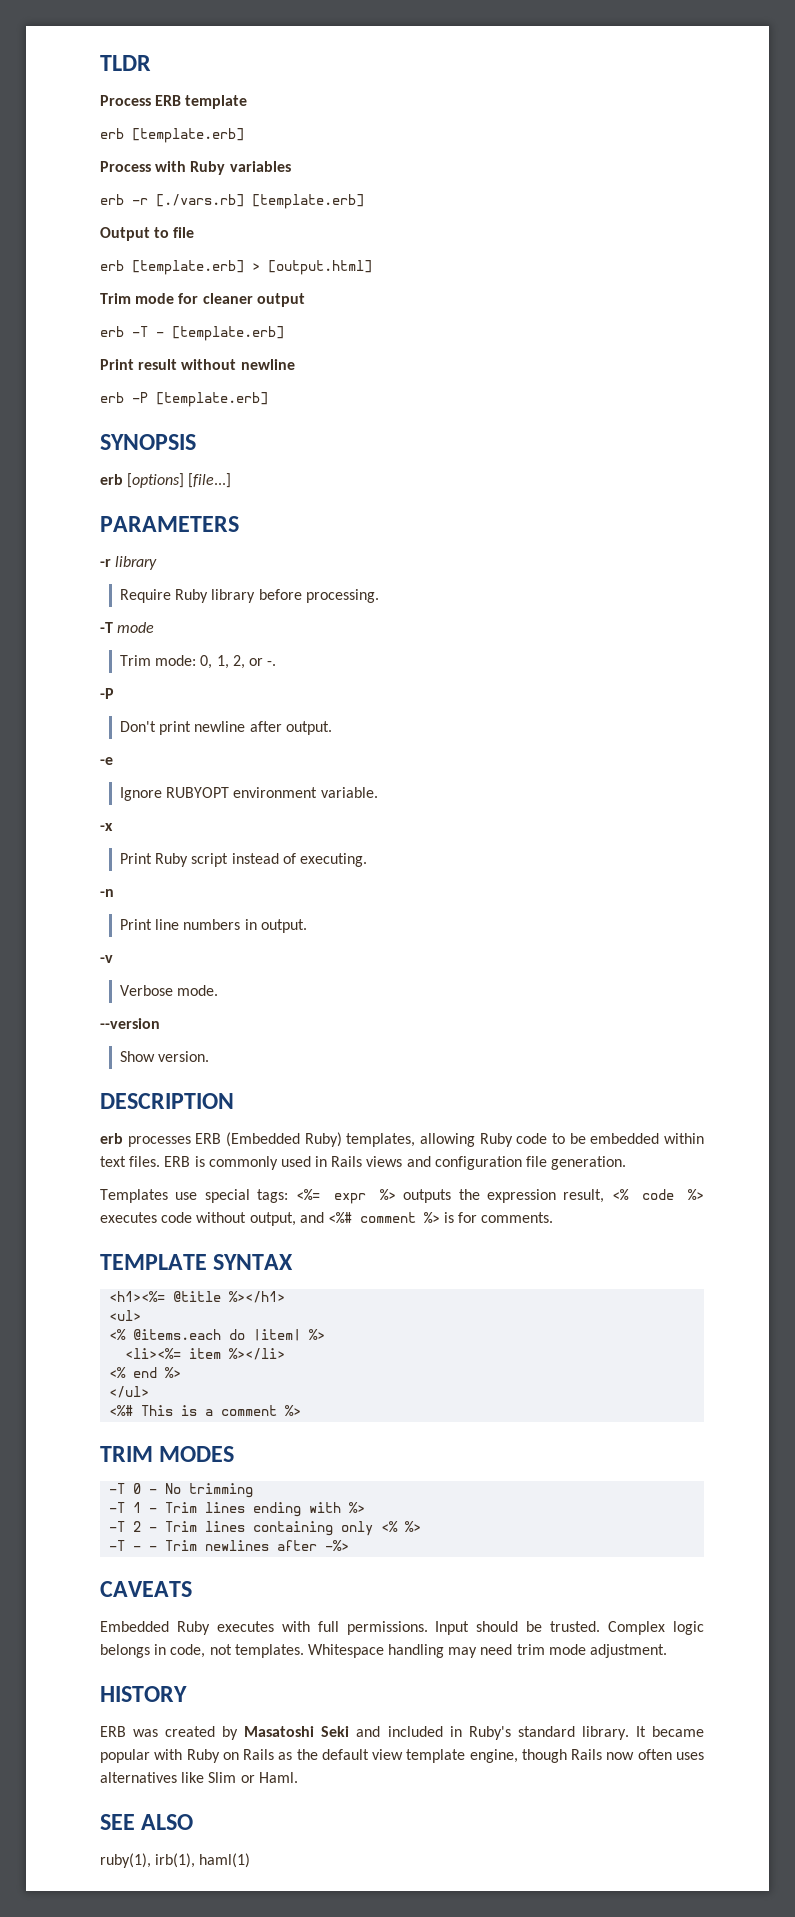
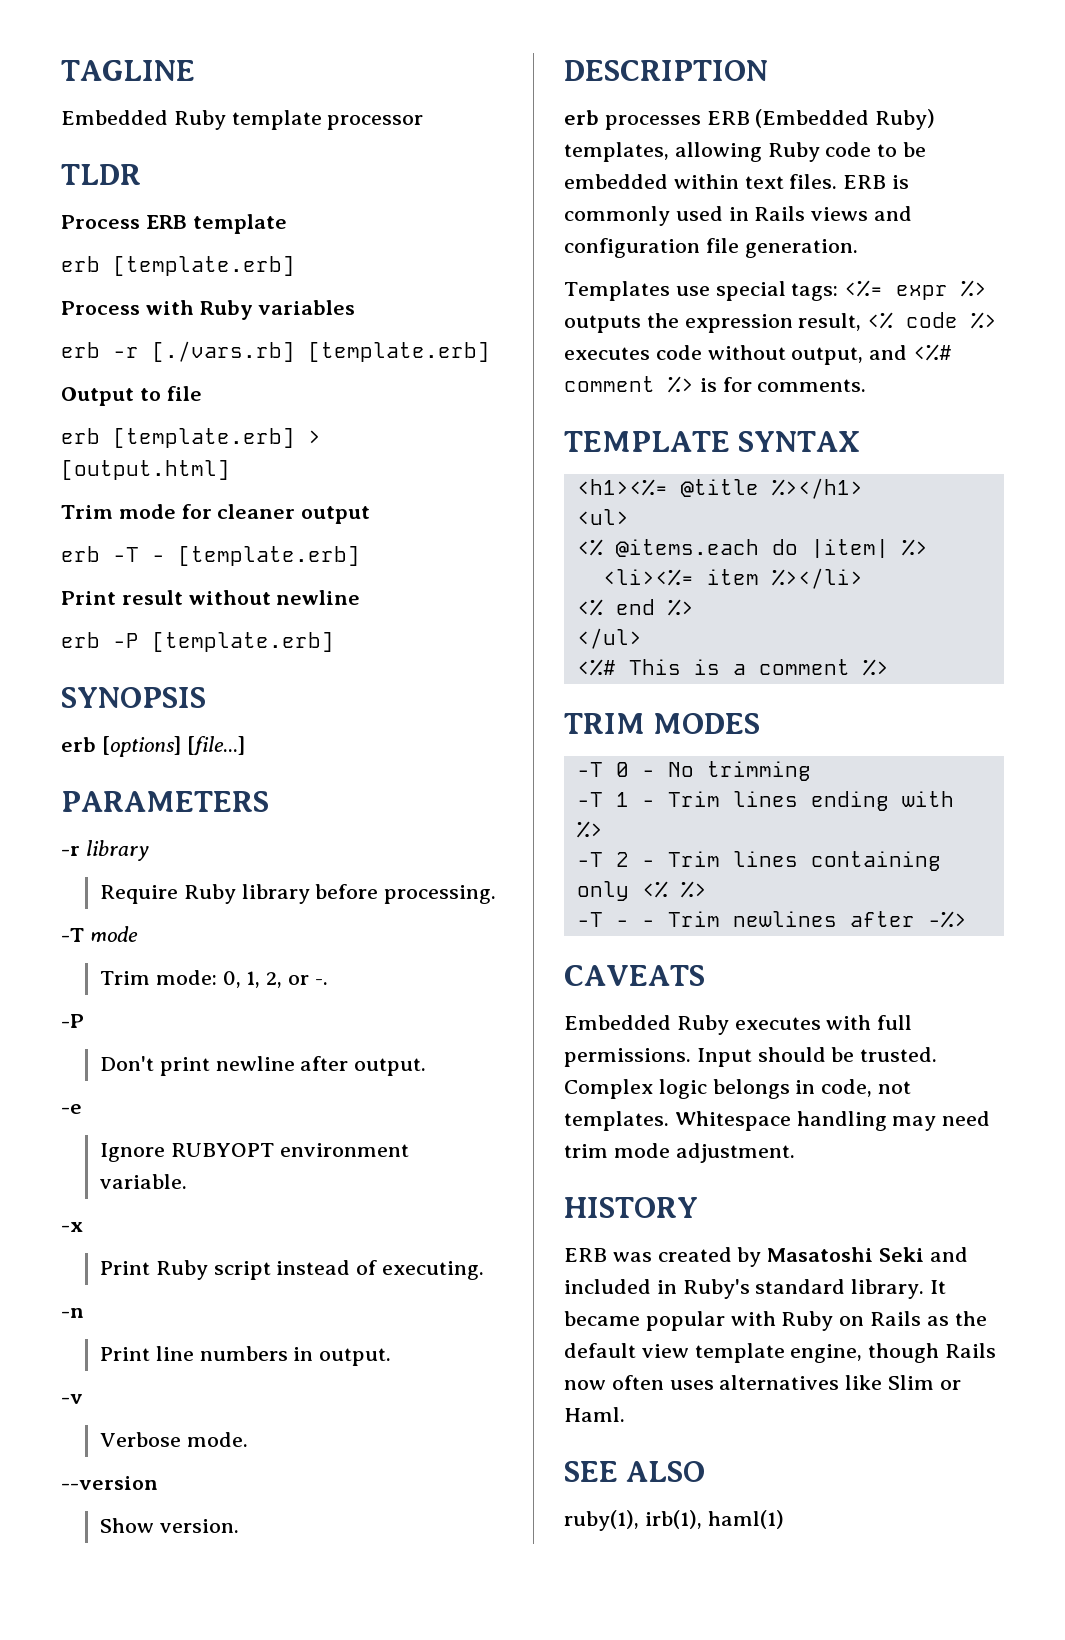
+ TAGLINE
+ Embedded Ruby template processor

